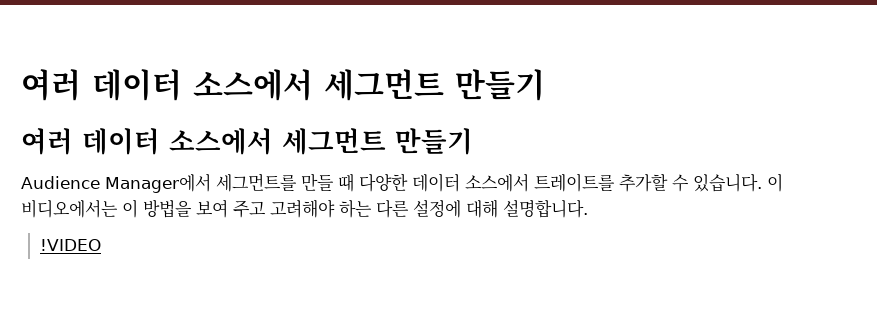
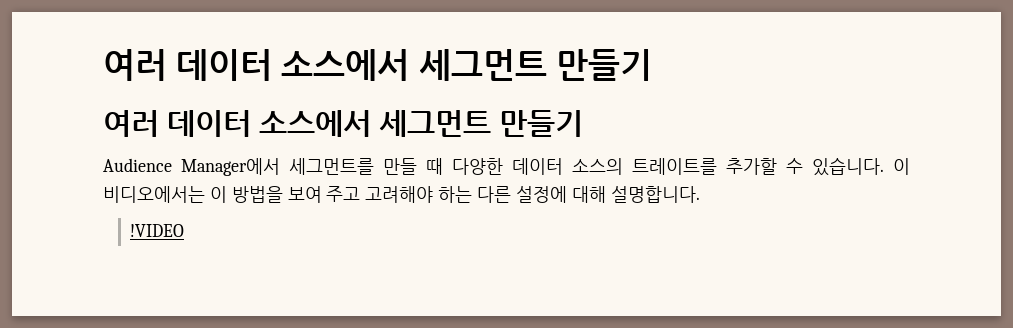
- Audience Manager에서 세그먼트를 만들 때 다양한 데이터 소스에서 트레이트를 추가할 수 있습니다.
+ Audience Manager에서 세그먼트를 만들 때 다양한 데이터 소스의 트레이트를 추가할 수 있습니다.

